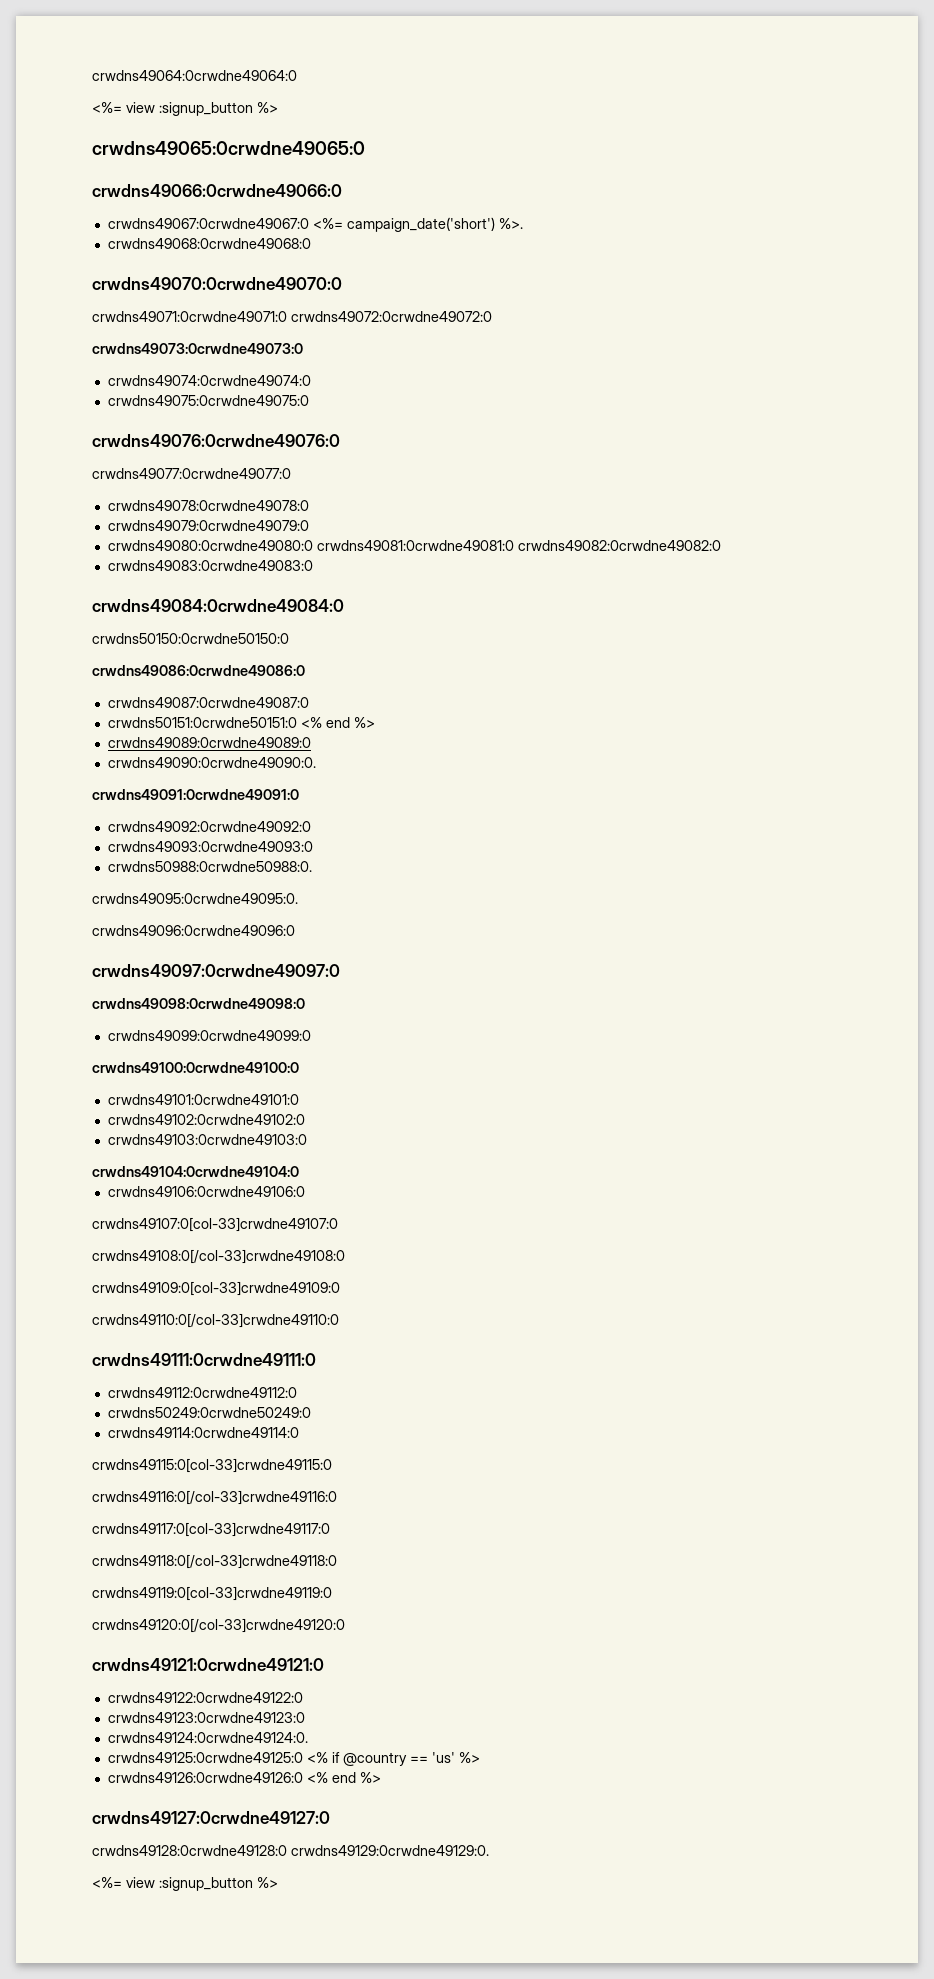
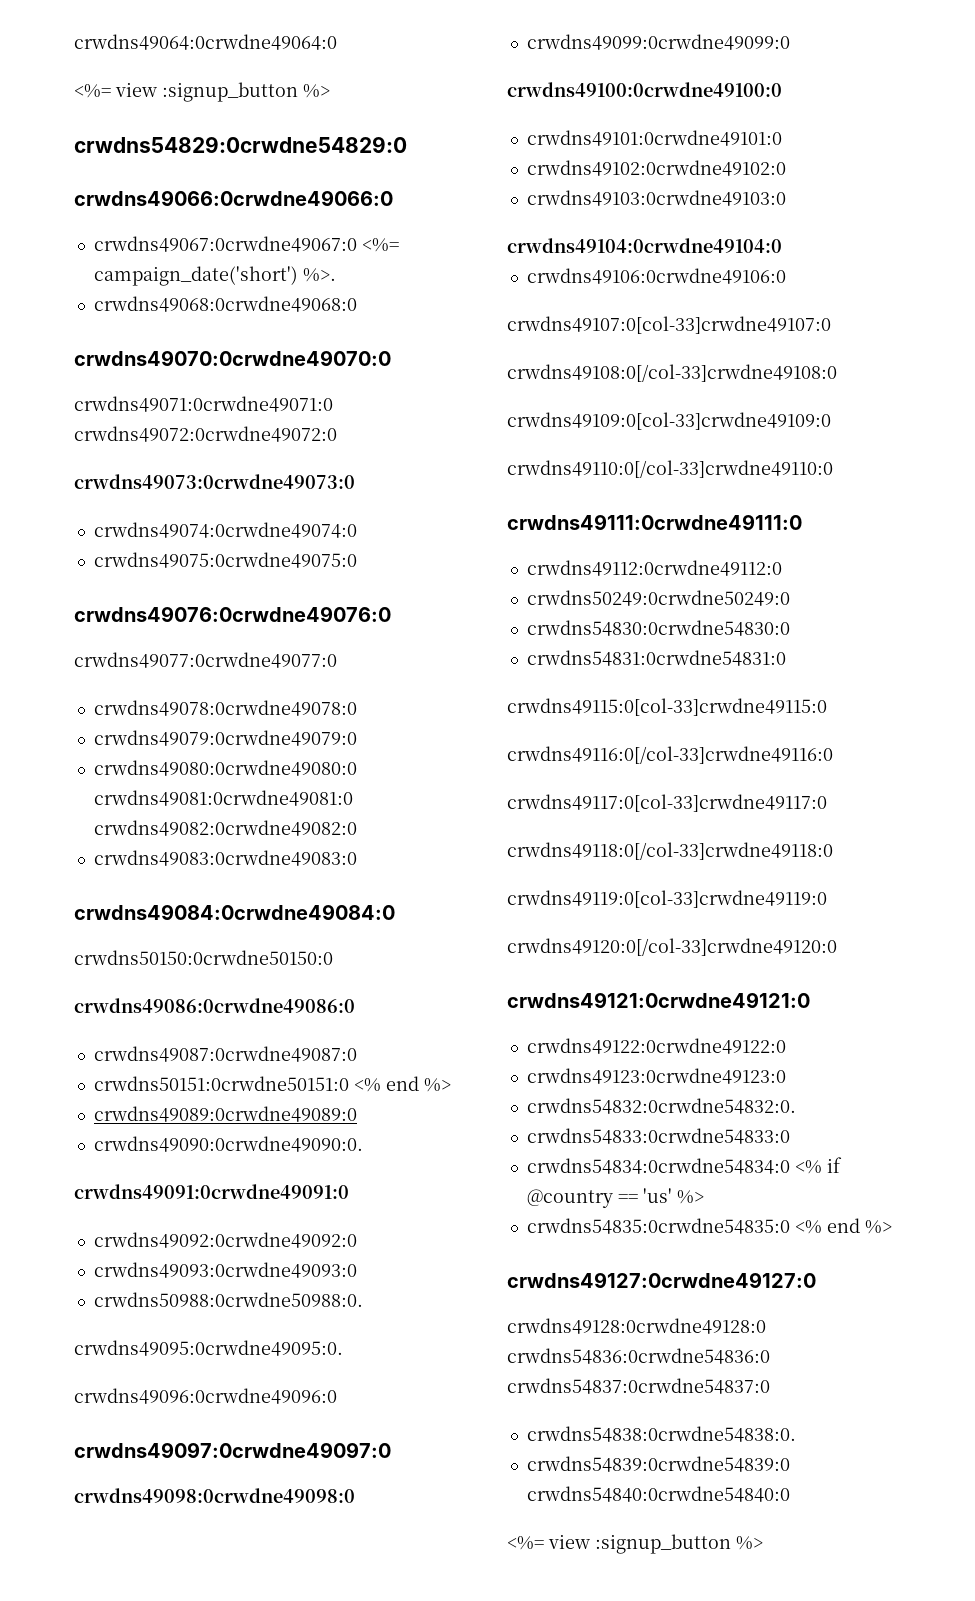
- crwdns49065:0crwdne49065:0
+ crwdns54829:0crwdne54829:0
- crwdns49114:0crwdne49114:0
+ crwdns54830:0crwdne54830:0
+ crwdns54831:0crwdne54831:0
- crwdns49124:0crwdne49124:0.
- crwdns49125:0crwdne49125:0 <% if @country == 'us' %>
+ crwdns54832:0crwdne54832:0.
+ crwdns54833:0crwdne54833:0
+ crwdns54834:0crwdne54834:0 <% if @country == 'us' %>
- crwdns49126:0crwdne49126:0 <% end %>
+ crwdns54835:0crwdne54835:0 <% end %>
- crwdns49128:0crwdne49128:0 crwdns49129:0crwdne49129:0.
+ crwdns49128:0crwdne49128:0 crwdns54836:0crwdne54836:0 crwdns54837:0crwdne54837:0
+ crwdns54838:0crwdne54838:0.
+ crwdns54839:0crwdne54839:0 crwdns54840:0crwdne54840:0

